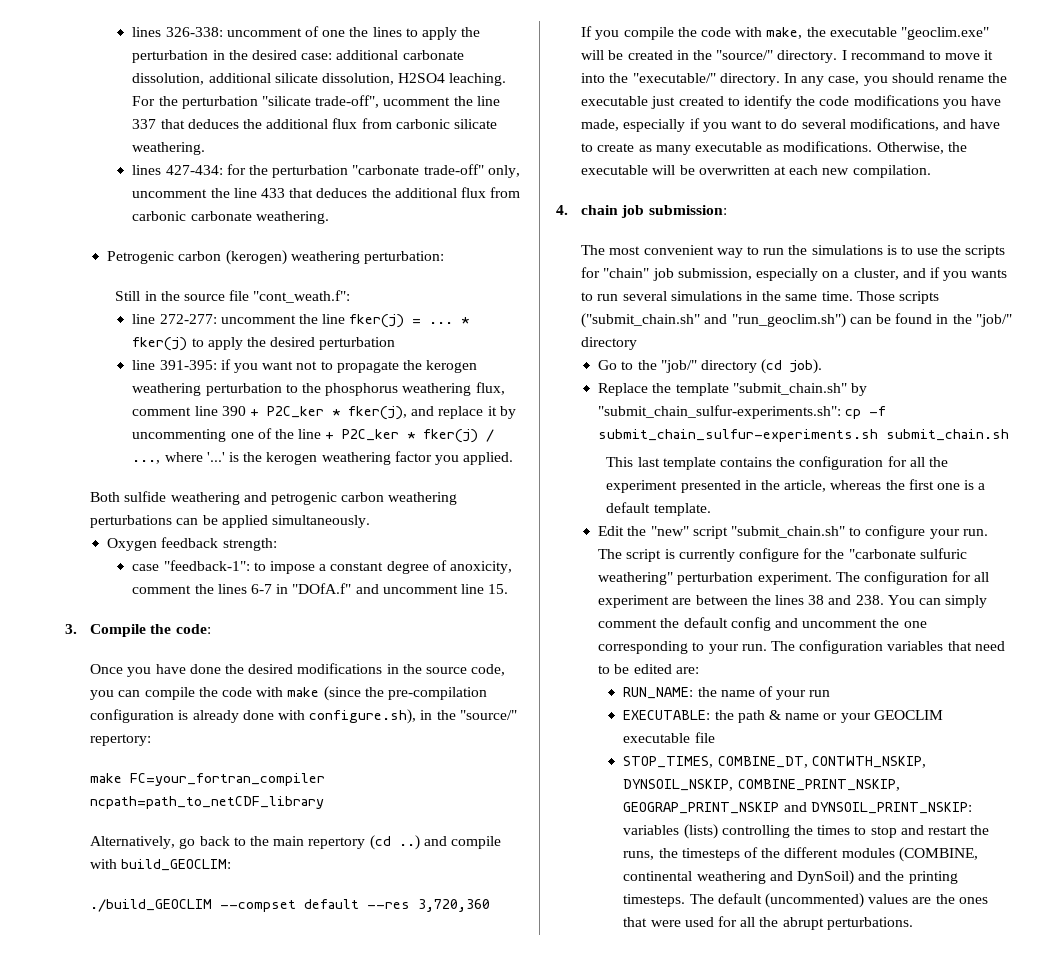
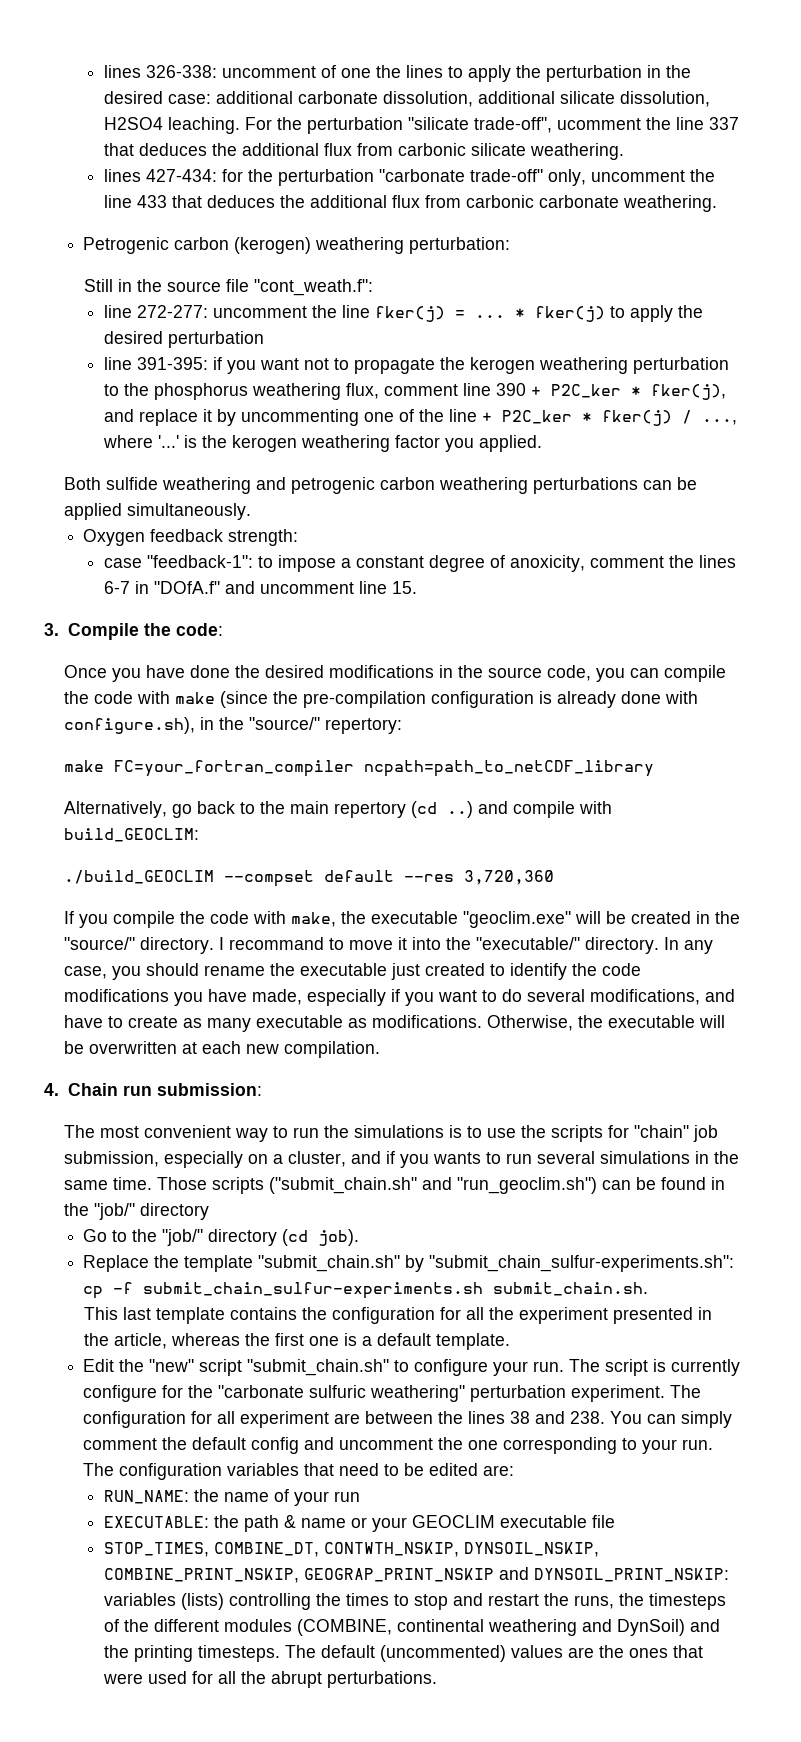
- 4. chain job submission:
+ 4. Chain run submission:
- Replace the template "submit_chain.sh" by "submit_chain_sulfur-experiments.sh": cp -f submit_chain_sulfur-experiments.sh submit_chain.sh
+ Replace the template "submit_chain.sh" by "submit_chain_sulfur-experiments.sh": cp -f submit_chain_sulfur-experiments.sh submit_chain.sh.

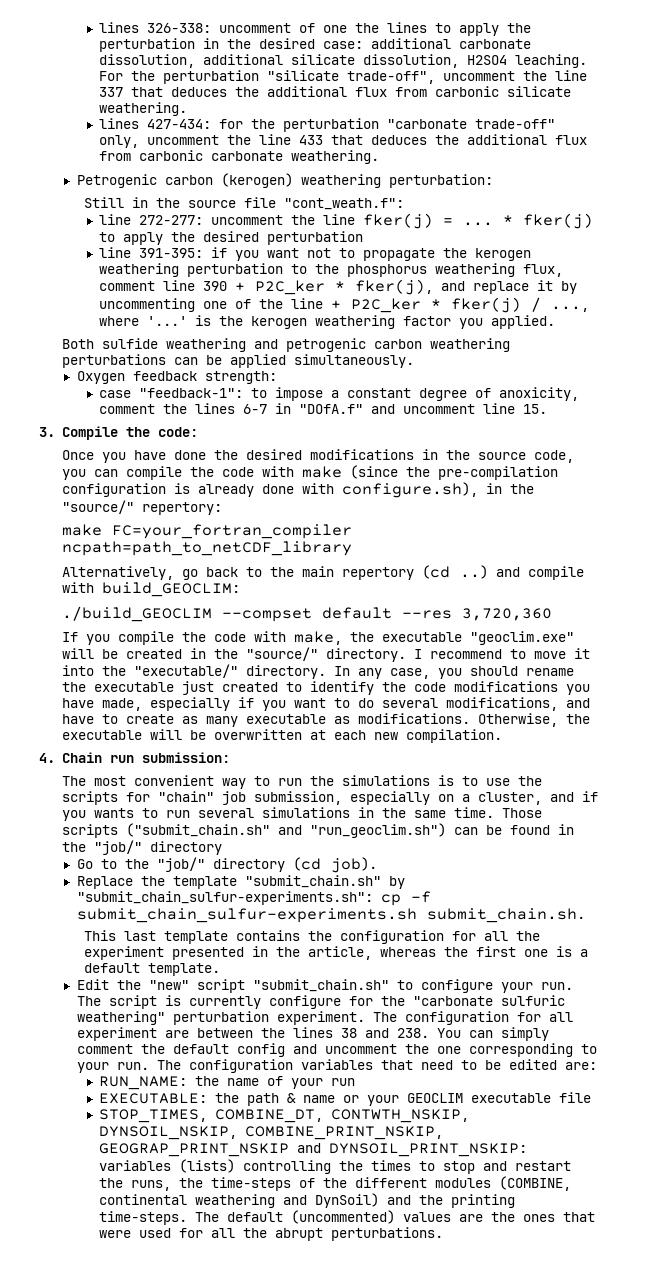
- For the perturbation "silicate trade-off", ucomment the line 337 that deduces the additional flux from carbonic silicate weathering.
+ For the perturbation "silicate trade-off", uncomment the line 337 that deduces the additional flux from carbonic silicate weathering.
- I recommand to move it into the "executable/" directory.
+ I recommend to move it into the "executable/" directory.
- STOP_TIMES, COMBINE_DT, CONTWTH_NSKIP, DYNSOIL_NSKIP, COMBINE_PRINT_NSKIP, GEOGRAP_PRINT_NSKIP and DYNSOIL_PRINT_NSKIP: variables (lists) controlling the times to stop and restart the runs, the timesteps of the different modules (COMBINE, continental weathering and DynSoil) and the printing timesteps.
+ STOP_TIMES, COMBINE_DT, CONTWTH_NSKIP, DYNSOIL_NSKIP, COMBINE_PRINT_NSKIP, GEOGRAP_PRINT_NSKIP and DYNSOIL_PRINT_NSKIP: variables (lists) controlling the times to stop and restart the runs, the time-steps of the different modules (COMBINE, continental weathering and DynSoil) and the printing time-steps.

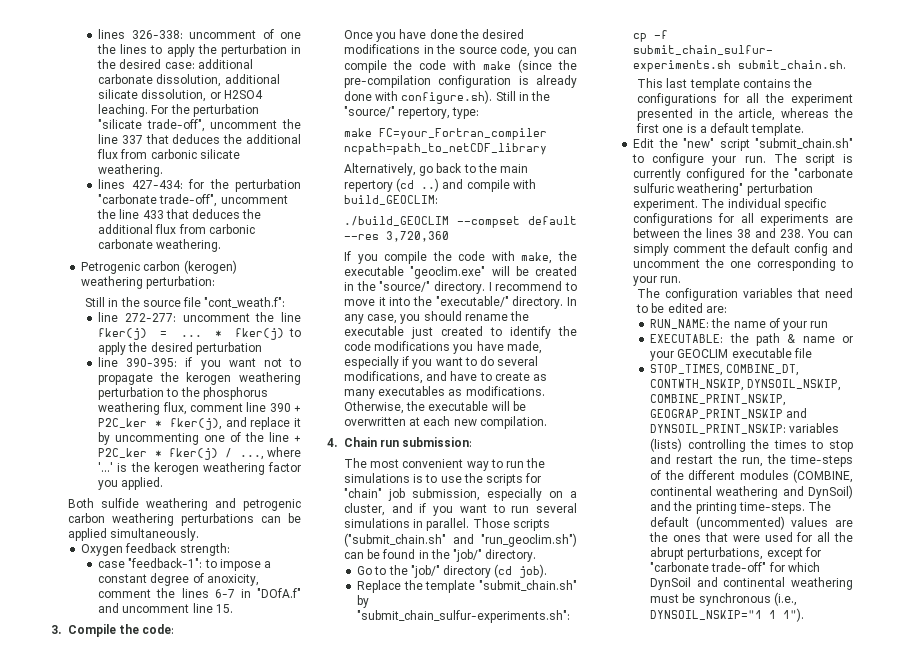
- lines 326-338: uncomment of one the lines to apply the perturbation in the desired case: additional carbonate dissolution, additional silicate dissolution, H2SO4 leaching.
+ lines 326-338: uncomment of one the lines to apply the perturbation in the desired case: additional carbonate dissolution, additional silicate dissolution, or H2SO4 leaching.
- lines 427-434: for the perturbation "carbonate trade-off" only, uncomment the line 433 that deduces the additional flux from carbonic carbonate weathering.
+ lines 427-434: for the perturbation "carbonate trade-off", uncomment the line 433 that deduces the additional flux from carbonic carbonate weathering.
- line 391-395: if you want not to propagate the kerogen weathering perturbation to the phosphorus weathering flux, comment line 390 + P2C_ker * fker(j), and replace it by uncommenting one of the line + P2C_ker * fker(j) / ..., where '...' is the kerogen weathering factor you applied.
+ line 390-395: if you want not to propagate the kerogen weathering perturbation to the phosphorus weathering flux, comment line 390 + P2C_ker * fker(j), and replace it by uncommenting one of the line + P2C_ker * fker(j) / ..., where '...' is the kerogen weathering factor you applied.
- Once you have done the desired modifications in the source code, you can compile the code with make (since the pre-compilation configuration is already done with configure.sh), in the "source/" repertory:
- make FC=your_fortran_compiler ncpath=path_to_netCDF_library
+ Once you have done the desired modifications in the source code, you can compile the code with make (since the pre-compilation configuration is already done with configure.sh). Still in the "source/" repertory, type:
+ make FC=your_Fortran_compiler ncpath=path_to_netCDF_library
- In any case, you should rename the executable just created to identify the code modifications you have made, especially if you want to do several modifications, and have to create as many executable as modifications.
+ In any case, you should rename the executable just created to identify the code modifications you have made, especially if you want to do several modifications, and have to create as many executables as modifications.
- The most convenient way to run the simulations is to use the scripts for "chain" job submission, especially on a cluster, and if you wants to run several simulations in the same time.
+ The most convenient way to run the simulations is to use the scripts for "chain" job submission, especially on a cluster, and if you want to run several simulations in parallel.
- Those scripts ("submit_chain.sh" and "run_geoclim.sh") can be found in the "job/" directory
+ Those scripts ("submit_chain.sh" and "run_geoclim.sh") can be found in the "job/" directory.
- This last template contains the configuration for all the experiment presented in the article, whereas the first one is a default template.
+ This last template contains the configurations for all the experiment presented in the article, whereas the first one is a default template.
- The script is currently configure for the "carbonate sulfuric weathering" perturbation experiment.
+ The script is currently configured for the "carbonate sulfuric weathering" perturbation experiment.
- The configuration for all experiment are between the lines 38 and 238. You can simply comment the default config and uncomment the one corresponding to your run. The configuration variables that need to be edited are:
+ The individual specific configurations for all experiments are between the lines 38 and 238. You can simply comment the default config and uncomment the one corresponding to your run.
+ The configuration variables that need to be edited are:
- STOP_TIMES, COMBINE_DT, CONTWTH_NSKIP, DYNSOIL_NSKIP, COMBINE_PRINT_NSKIP, GEOGRAP_PRINT_NSKIP and DYNSOIL_PRINT_NSKIP: variables (lists) controlling the times to stop and restart the runs, the time-steps of the different modules (COMBINE, continental weathering and DynSoil) and the printing time-steps.
+ STOP_TIMES, COMBINE_DT, CONTWTH_NSKIP, DYNSOIL_NSKIP, COMBINE_PRINT_NSKIP, GEOGRAP_PRINT_NSKIP and DYNSOIL_PRINT_NSKIP: variables (lists) controlling the times to stop and restart the run, the time-steps of the different modules (COMBINE, continental weathering and DynSoil) and the printing time-steps.
- The default (uncommented) values are the ones that were used for all the abrupt perturbations.
+ The default (uncommented) values are the ones that were used for all the abrupt perturbations, except for "carbonate trade-off" for which DynSoil and continental weathering must be synchronous (i.e., DYNSOIL_NSKIP="1 1 1").

